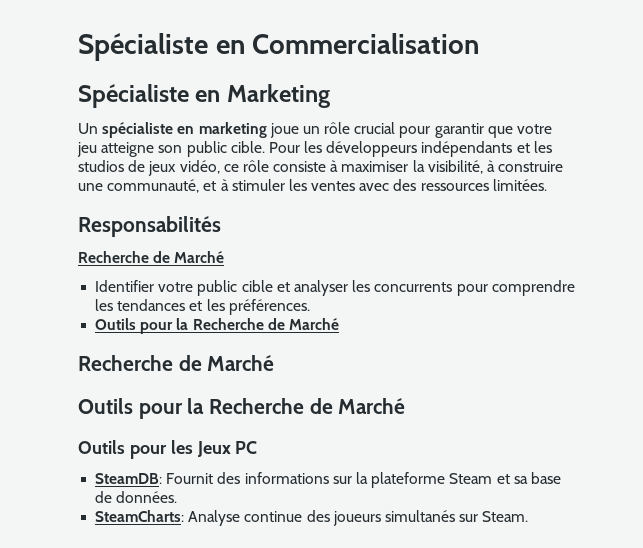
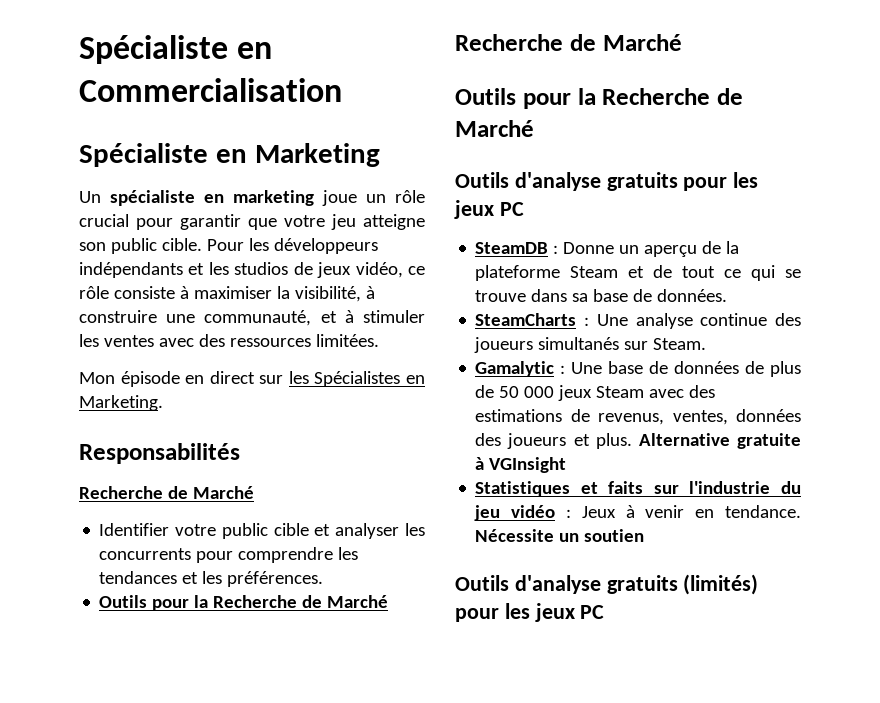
+ Mon épisode en direct sur les Spécialistes en Marketing.
- Outils pour les Jeux PC
+ Outils d'analyse gratuits pour les jeux PC
- SteamDB: Fournit des informations sur la plateforme Steam et sa base de données.
+ SteamDB : Donne un aperçu de la plateforme Steam et de tout ce qui se trouve dans sa base de données.
- SteamCharts: Analyse continue des joueurs simultanés sur Steam.
+ SteamCharts : Une analyse continue des joueurs simultanés sur Steam.
+ Gamalytic : Une base de données de plus de 50 000 jeux Steam avec des estimations de revenus, ventes, données des joueurs et plus. Alternative gratuite à VGInsight
+ Statistiques et faits sur l'industrie du jeu vidéo : Jeux à venir en tendance. Nécessite un soutien
+ Outils d'analyse gratuits (limités) pour les jeux PC

